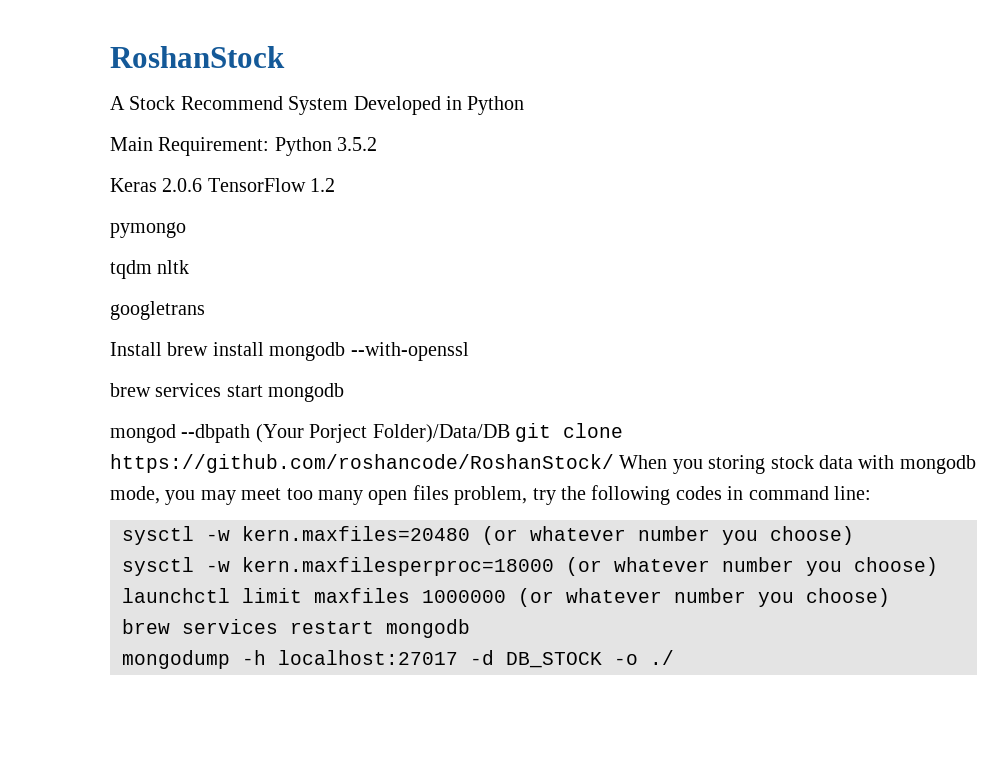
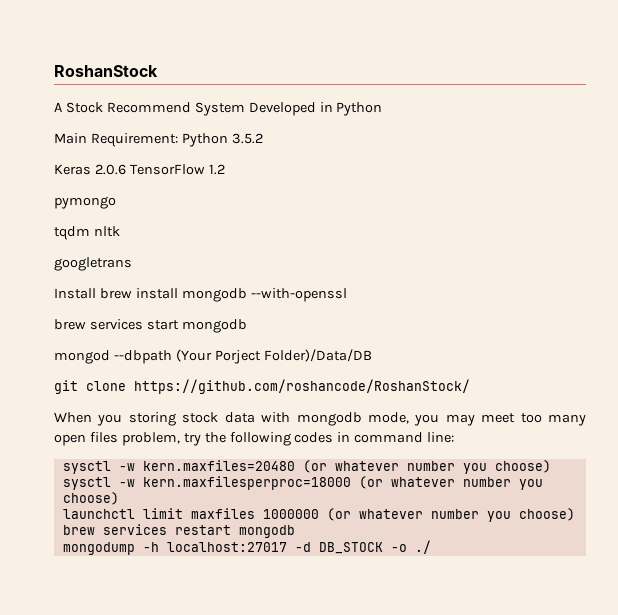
- mongod --dbpath (Your Porject Folder)/Data/DB git clone https://github.com/roshancode/RoshanStock/ When you storing stock data with mongodb mode, you may meet too many open files problem, try the following codes in command line:
+ mongod --dbpath (Your Porject Folder)/Data/DB
+ git clone https://github.com/roshancode/RoshanStock/
+ When you storing stock data with mongodb mode, you may meet too many open files problem, try the following codes in command line:

